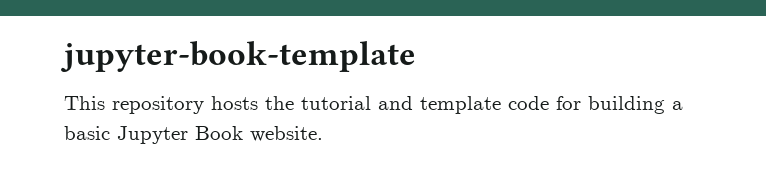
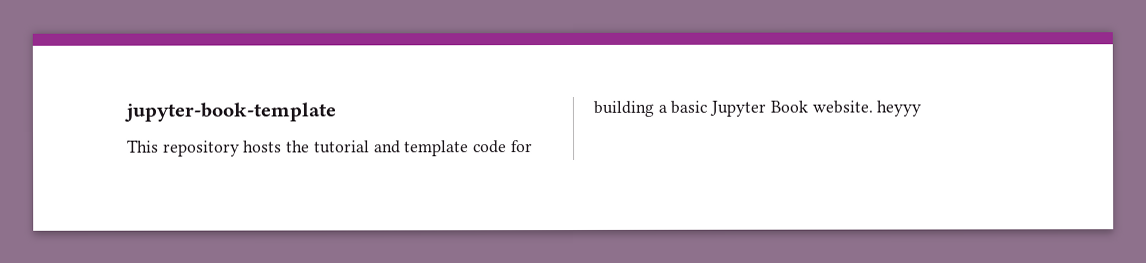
- This repository hosts the tutorial and template code for building a basic Jupyter Book website.
+ This repository hosts the tutorial and template code for building a basic Jupyter Book website. heyyy

